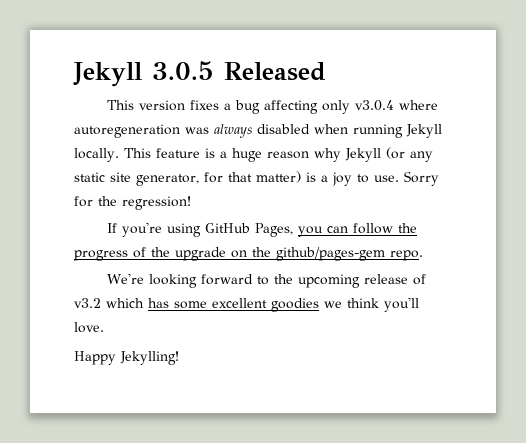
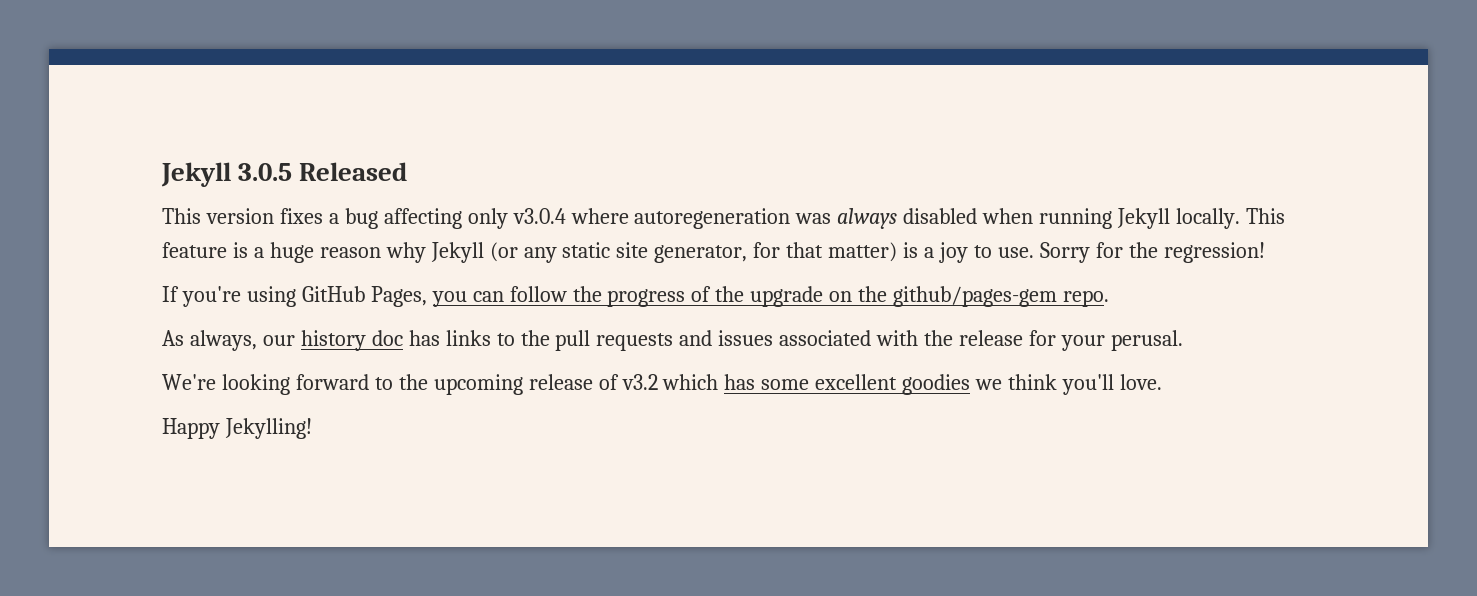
+ As always, our history doc has links to the pull requests and issues associated with the release for your perusal.

